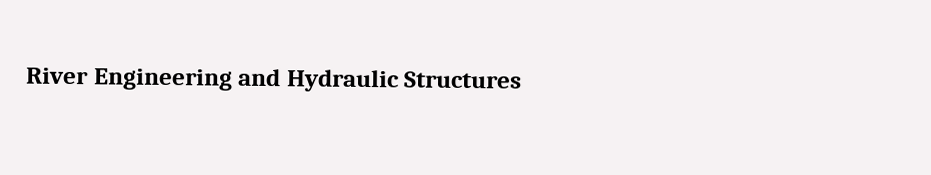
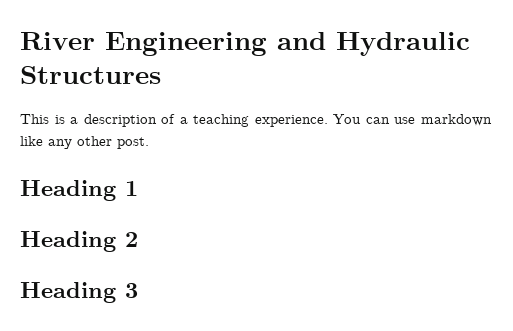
+ This is a description of a teaching experience. You can use markdown like any other post.
+ Heading 1
+ Heading 2
+ Heading 3

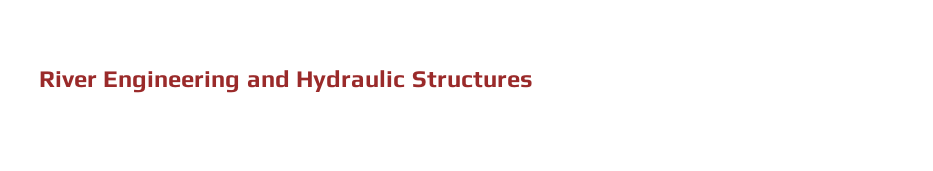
- This is a description of a teaching experience. You can use markdown like any other post.
- Heading 1
- Heading 2
- Heading 3

